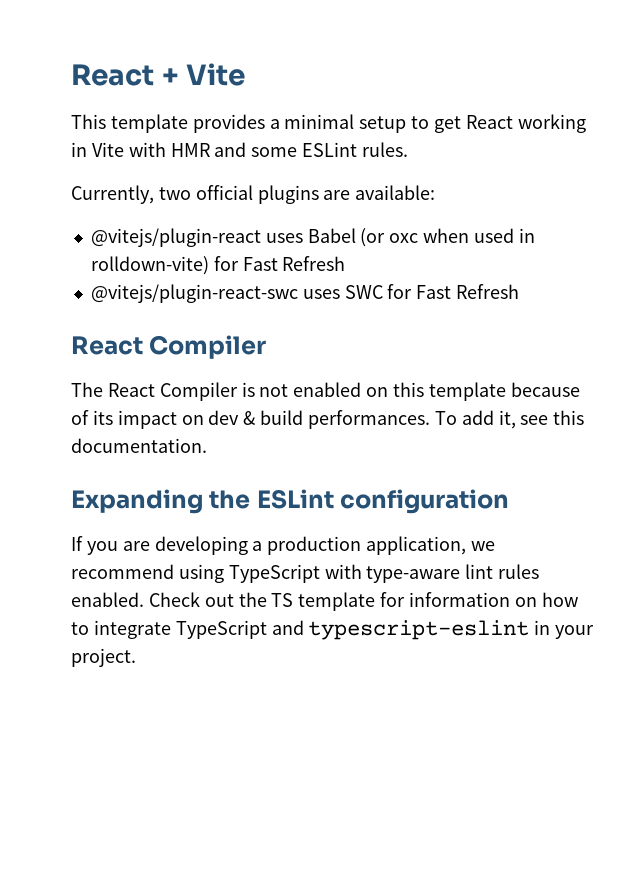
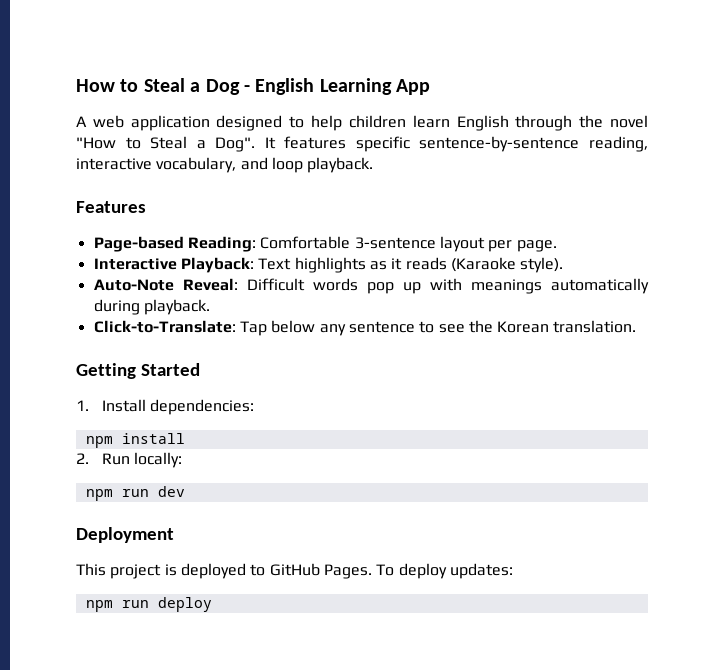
- React + Vite
- This template provides a minimal setup to get React working in Vite with HMR and some ESLint rules.
- Currently, two official plugins are available:
- @vitejs/plugin-react uses Babel (or oxc when used in rolldown-vite) for Fast Refresh
- @vitejs/plugin-react-swc uses SWC for Fast Refresh
- React Compiler
- The React Compiler is not enabled on this template because of its impact on dev & build performances. To add it, see this documentation.
- Expanding the ESLint configuration
- If you are developing a production application, we recommend using TypeScript with type-aware lint rules enabled. Check out the TS template for information on how to integrate TypeScript and typescript-eslint in your project.
+ How to Steal a Dog - English Learning App
+ A web application designed to help children learn English through the novel "How to Steal a Dog". It features specific sentence-by-sentence reading, interactive vocabulary, and loop playback.
+ Features
+ Page-based Reading: Comfortable 3-sentence layout per page.
+ Interactive Playback: Text highlights as it reads (Karaoke style).
+ Auto-Note Reveal: Difficult words pop up with meanings automatically during playback.
+ Click-to-Translate: Tap below any sentence to see the Korean translation.
+ Getting Started
+ 1. Install dependencies:
+ npm install
+ 2. Run locally:
+ npm run dev
+ Deployment
+ This project is deployed to GitHub Pages. To deploy updates:
+ npm run deploy

